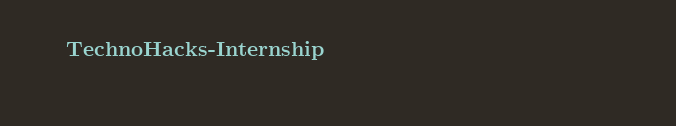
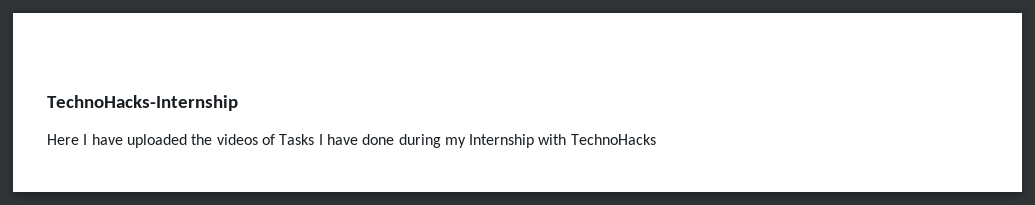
+ Here I have uploaded the videos of Tasks I have done during my Internship with TechnoHacks

